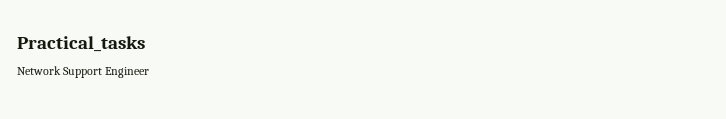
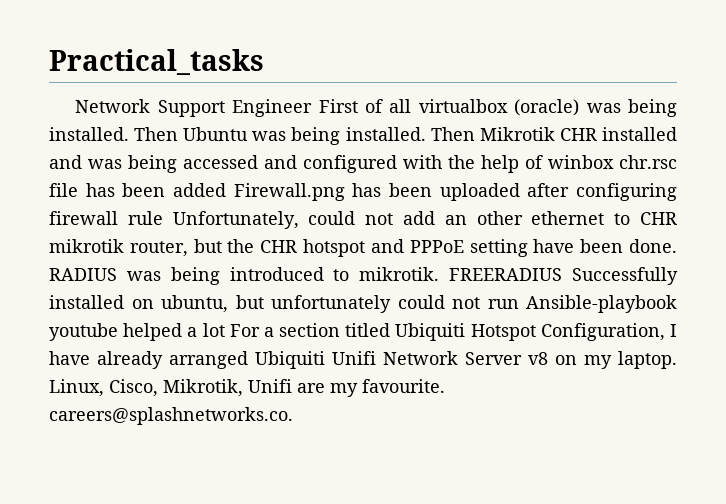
- Network Support Engineer
+ Network Support Engineer First of all virtualbox (oracle) was being installed. Then Ubuntu was being installed. Then Mikrotik CHR installed and was being accessed and configured with the help of winbox chr.rsc file has been added Firewall.png has been uploaded after configuring firewall rule Unfortunately, could not add an other ethernet to CHR mikrotik router, but the CHR hotspot and PPPoE setting have been done. RADIUS was being introduced to mikrotik. FREERADIUS Successfully installed on ubuntu, but unfortunately could not run Ansible-playbook youtube helped a lot For a section titled Ubiquiti Hotspot Configuration, I have already arranged Ubiquiti Unifi Network Server v8 on my laptop. Linux, Cisco, Mikrotik, Unifi are my favourite. careers@splashnetworks.co.

